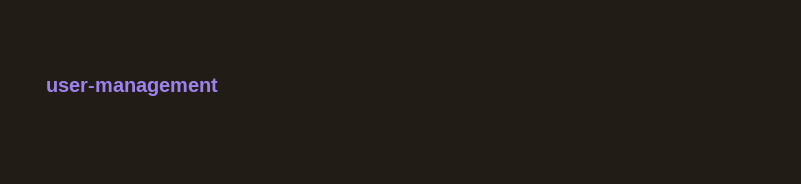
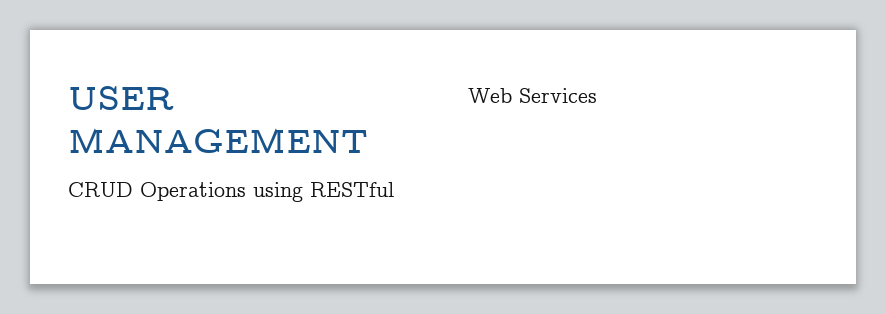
- user-management
+ USER MANAGEMENT
+ CRUD Operations using RESTful Web Services

